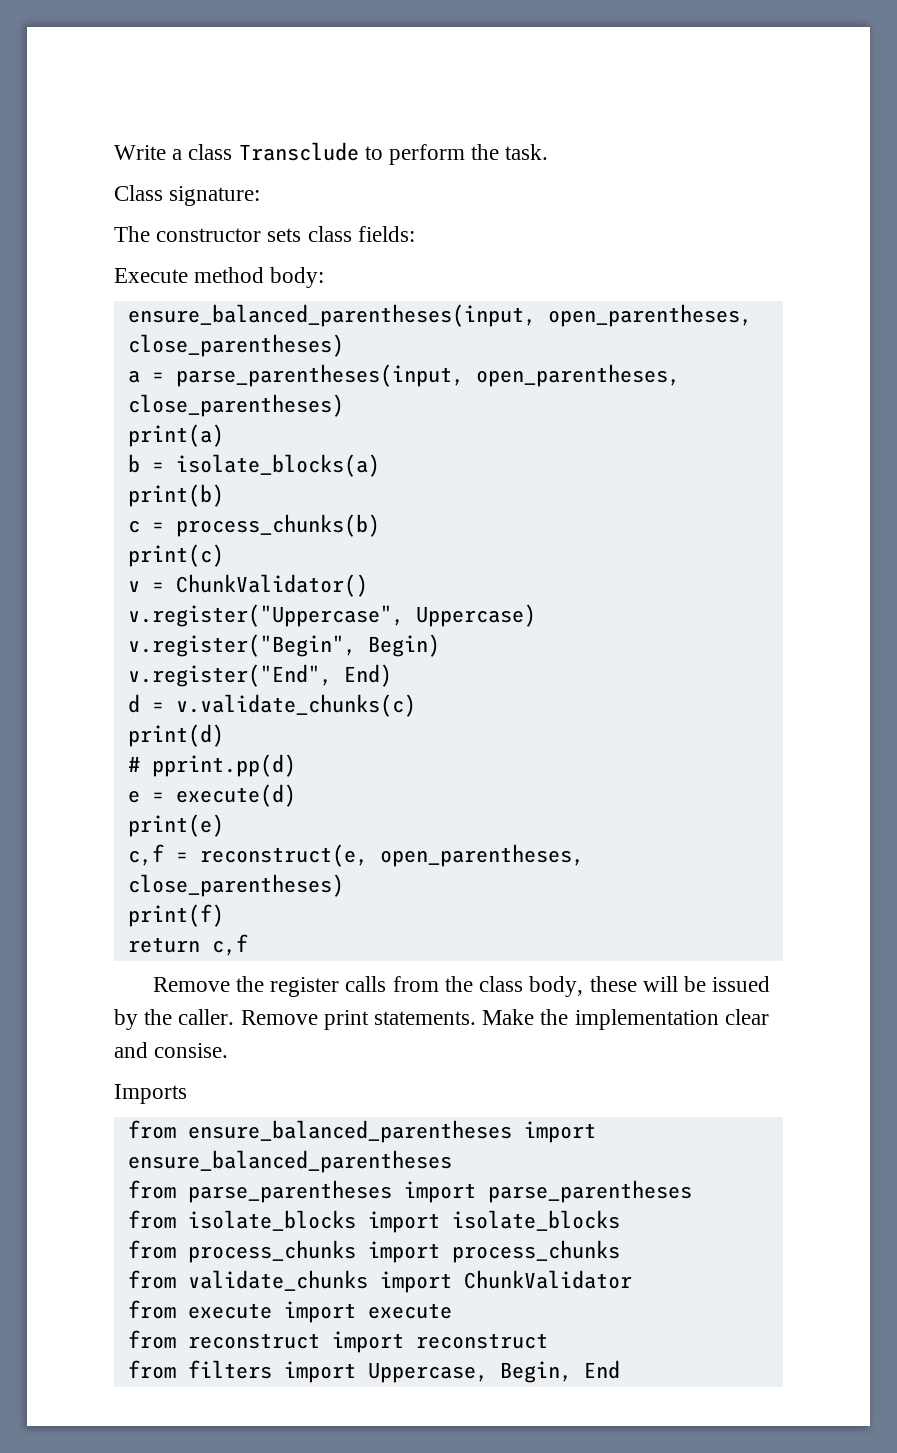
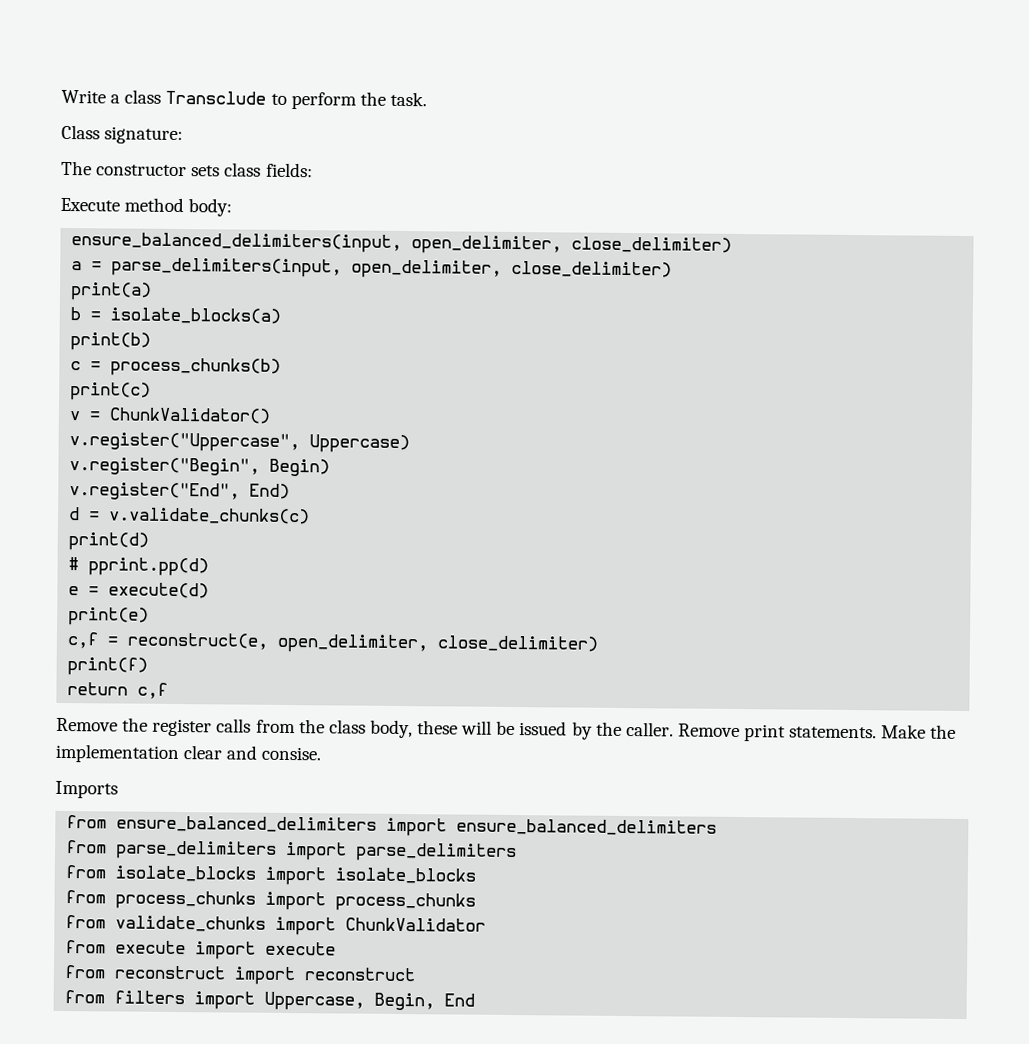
- ensure_balanced_parentheses(input, open_parentheses, close_parentheses)
+ ensure_balanced_delimiters(input, open_delimiter, close_delimiter)
- a = parse_parentheses(input, open_parentheses, close_parentheses)
+ a = parse_delimiters(input, open_delimiter, close_delimiter)
- c,f = reconstruct(e, open_parentheses, close_parentheses)
+ c,f = reconstruct(e, open_delimiter, close_delimiter)
- from ensure_balanced_parentheses import ensure_balanced_parentheses
- from parse_parentheses import parse_parentheses
+ from ensure_balanced_delimiters import ensure_balanced_delimiters
+ from parse_delimiters import parse_delimiters

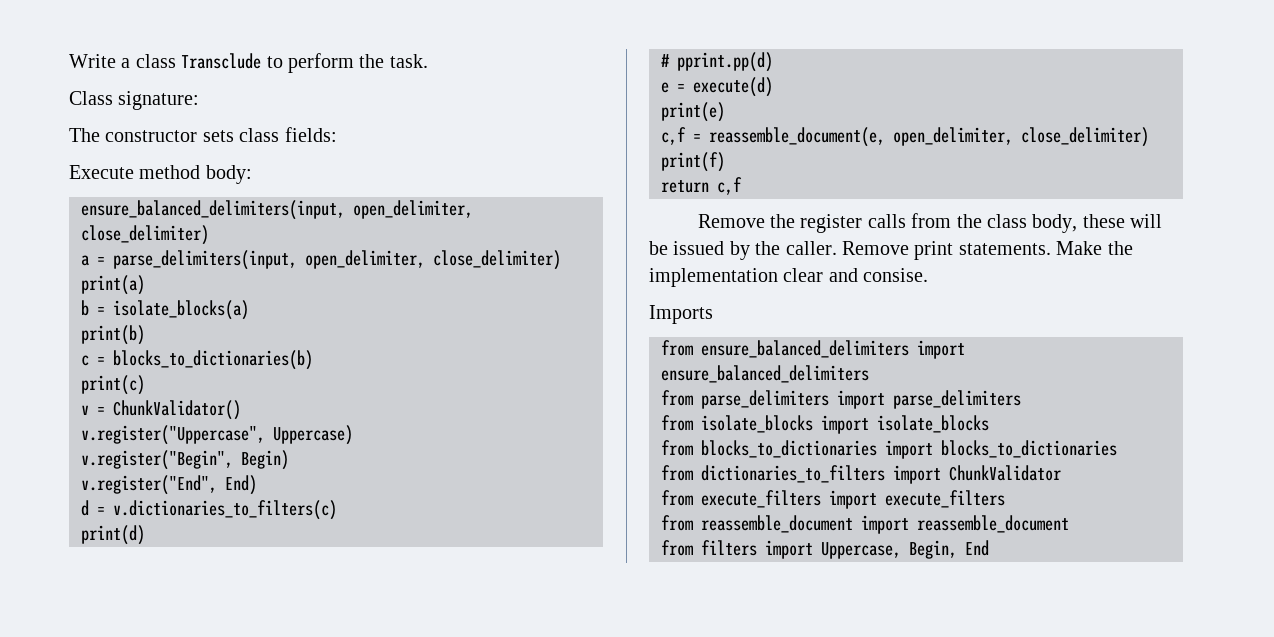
- c = process_chunks(b)
+ c = blocks_to_dictionaries(b)
- d = v.validate_chunks(c)
+ d = v.dictionaries_to_filters(c)
- c,f = reconstruct(e, open_delimiter, close_delimiter)
+ c,f = reassemble_document(e, open_delimiter, close_delimiter)
- from process_chunks import process_chunks
- from validate_chunks import ChunkValidator
+ from blocks_to_dictionaries import blocks_to_dictionaries
+ from dictionaries_to_filters import ChunkValidator
- from execute import execute
- from reconstruct import reconstruct
+ from execute_filters import execute_filters
+ from reassemble_document import reassemble_document

